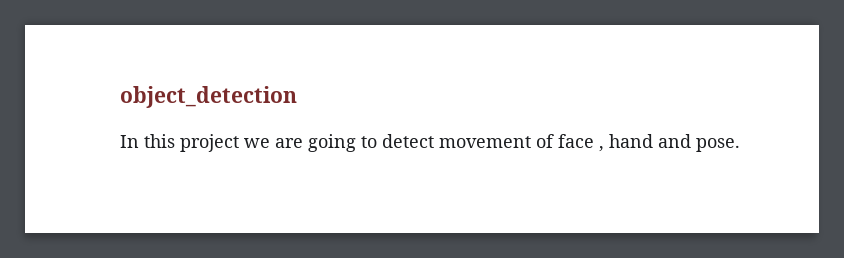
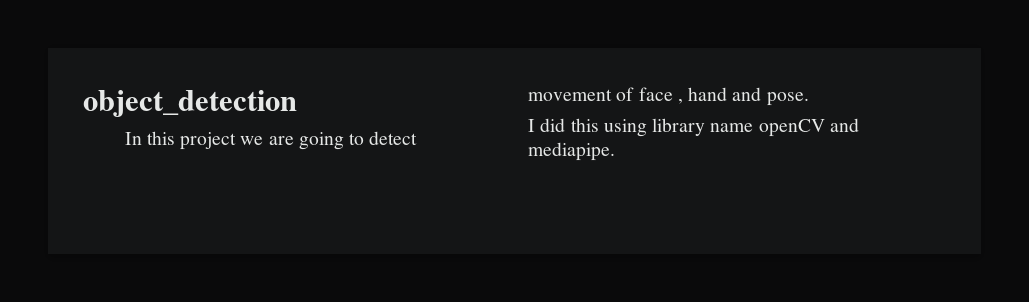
+ I did this using library name openCV and mediapipe.

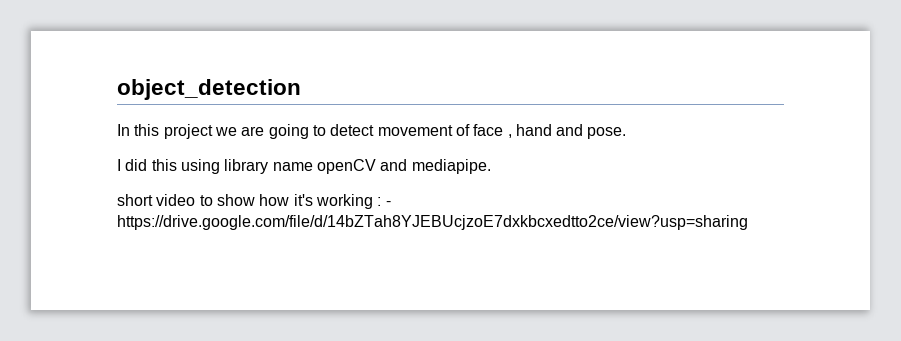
+ short video to show how it's working : - https://drive.google.com/file/d/14bZTah8YJEBUcjzoE7dxkbcxedtto2ce/view?usp=sharing

